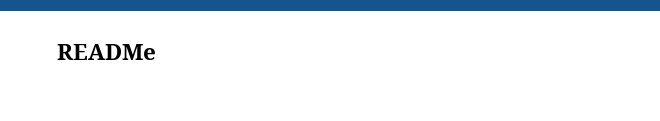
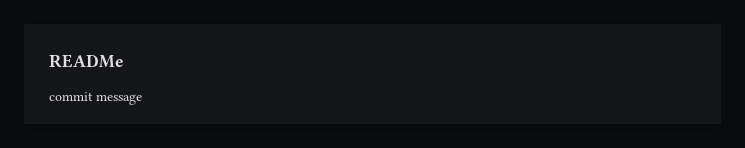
+ commit message

